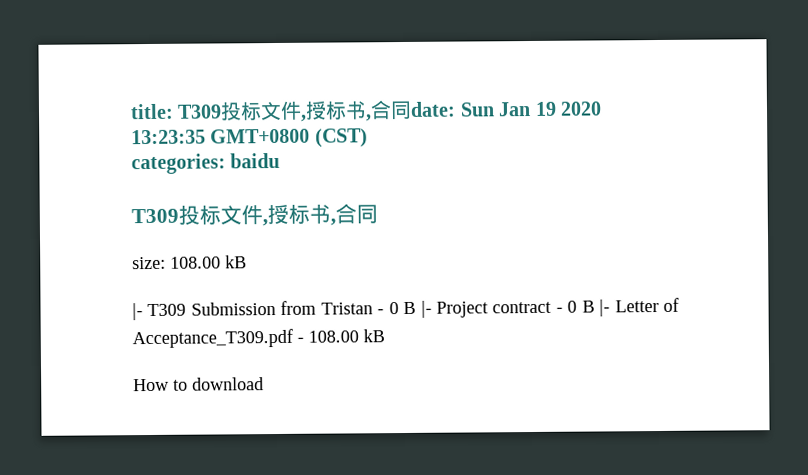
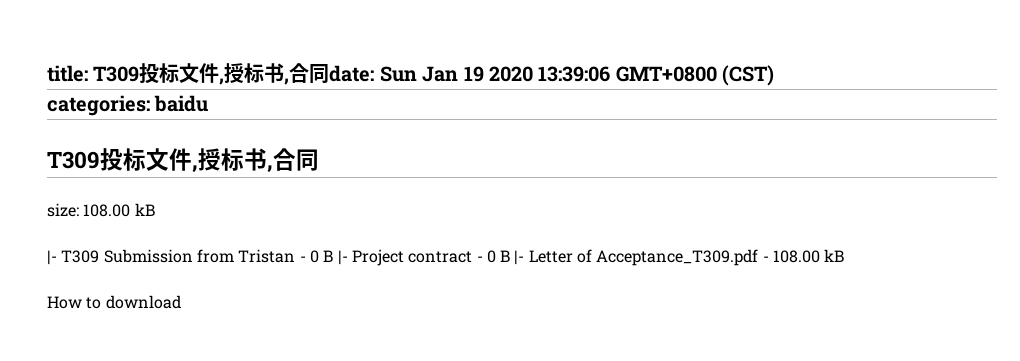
- title: T309投标文件,授标书,合同date: Sun Jan 19 2020 13:23:35 GMT+0800 (CST)
+ title: T309投标文件,授标书,合同date: Sun Jan 19 2020 13:39:06 GMT+0800 (CST)

